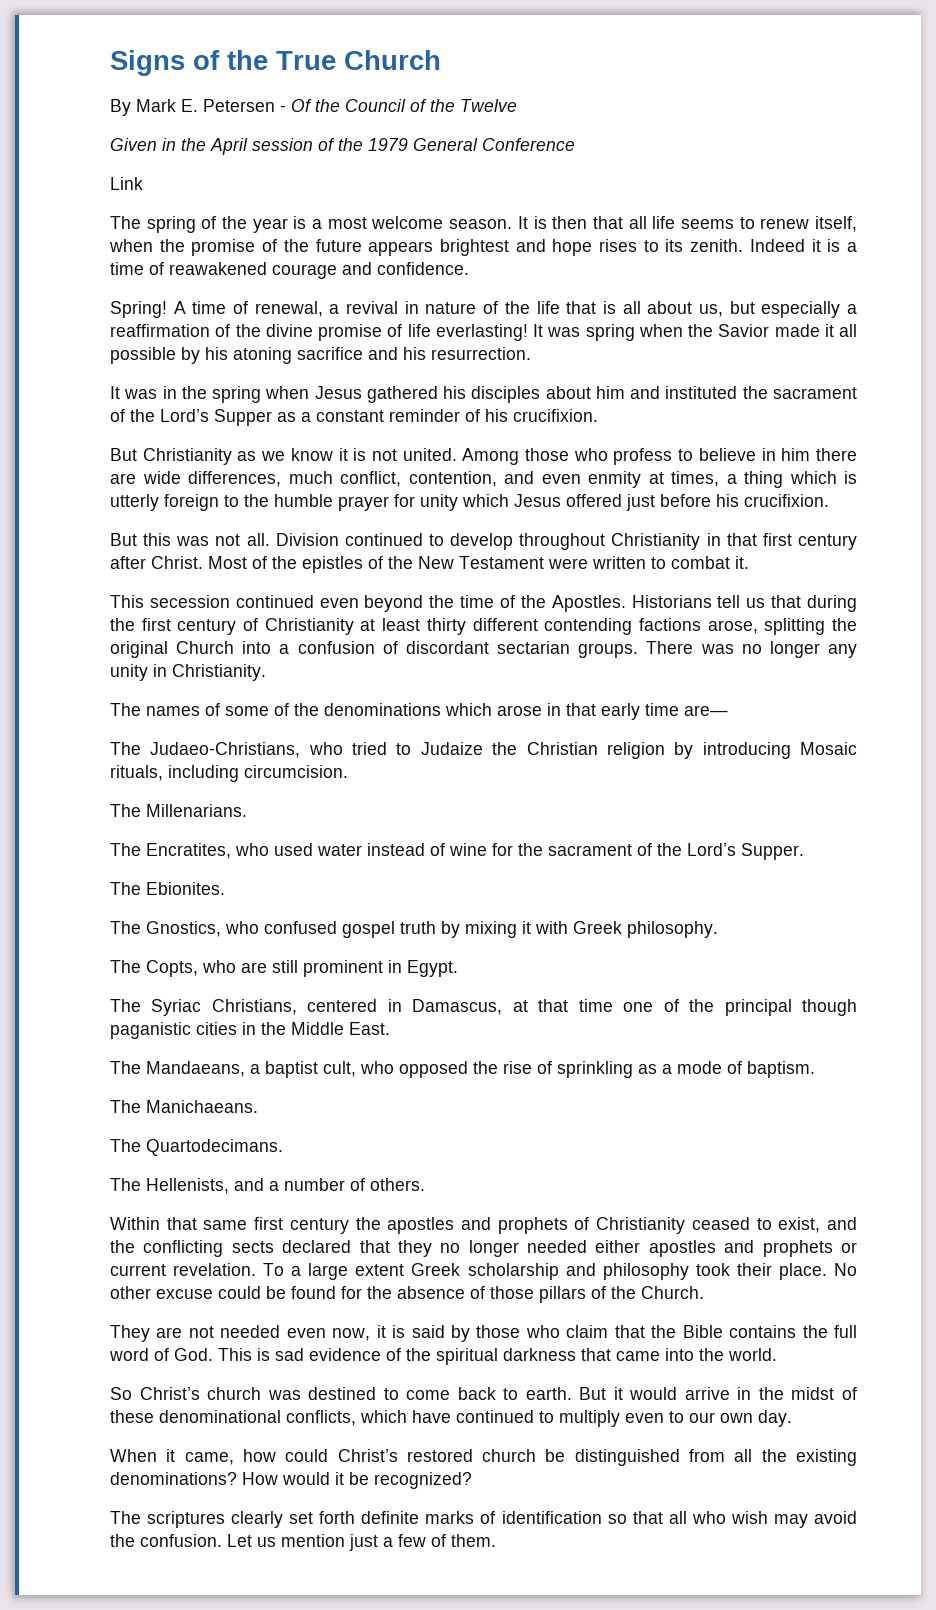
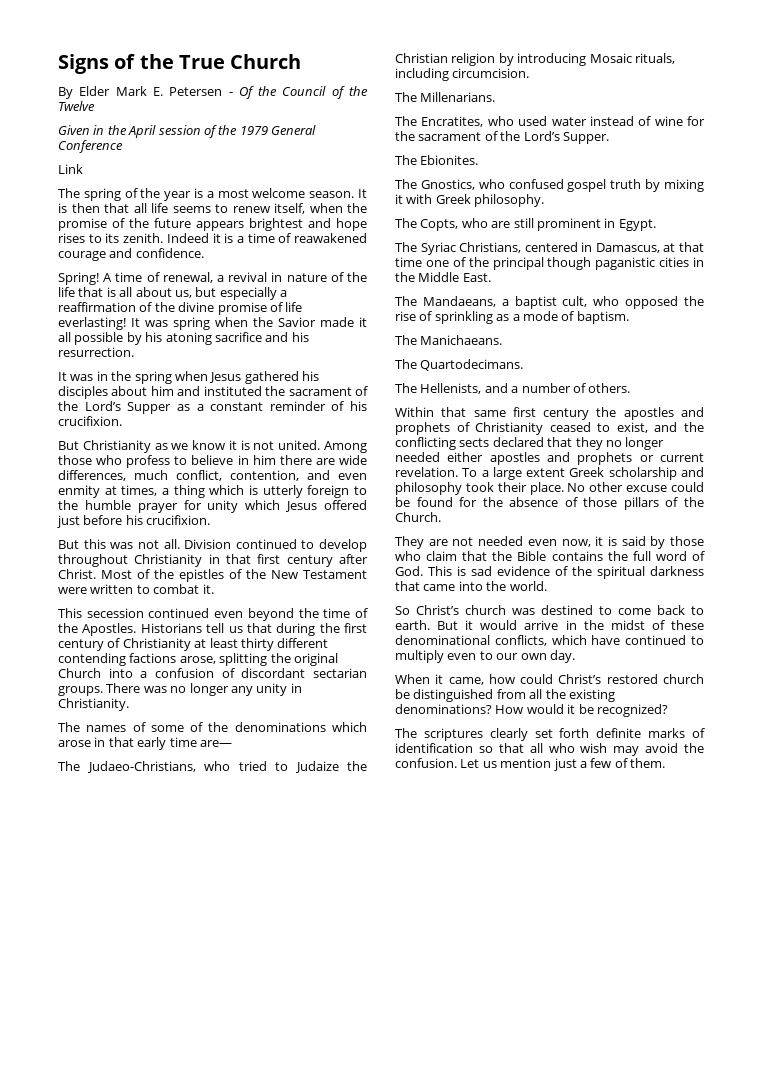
- By Mark E. Petersen - Of the Council of the Twelve
+ By Elder Mark E. Petersen - Of the Council of the Twelve

